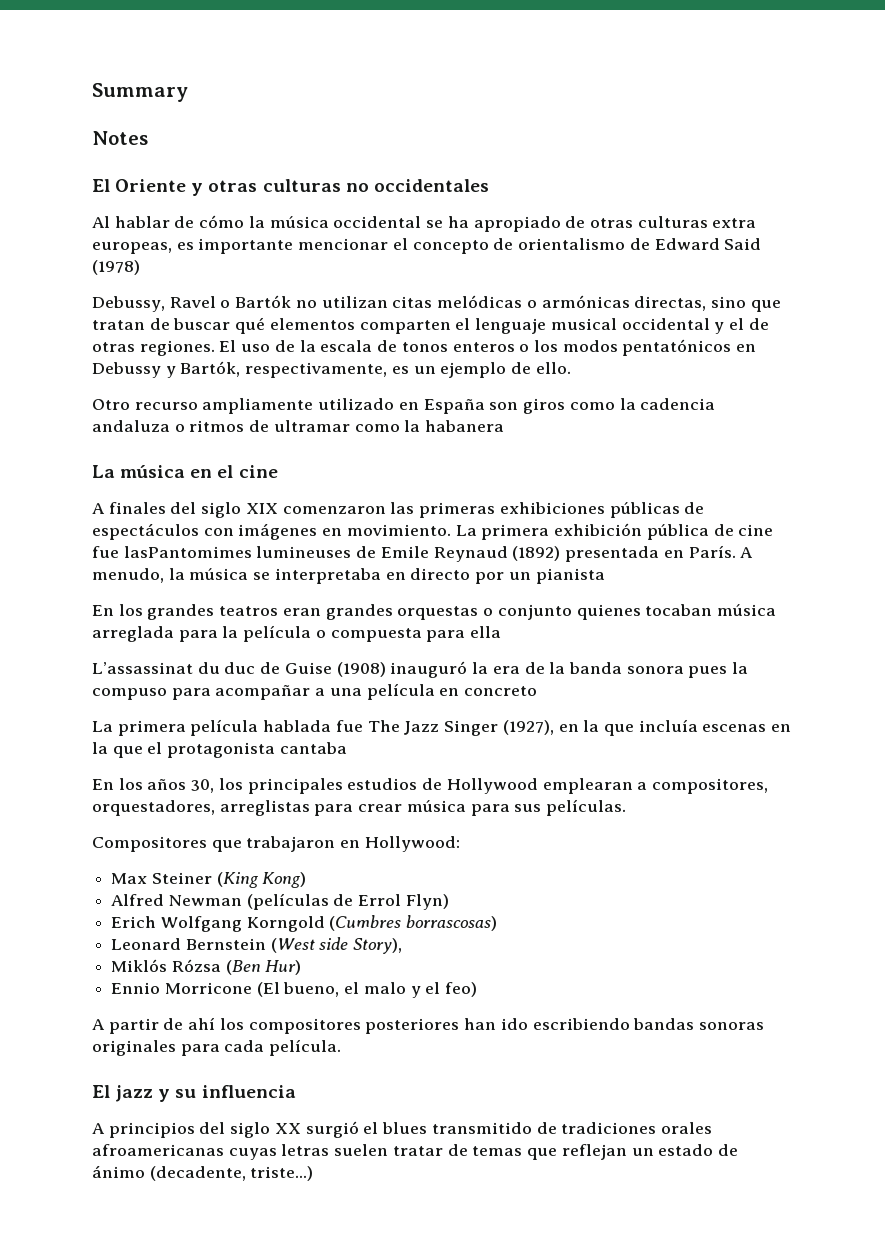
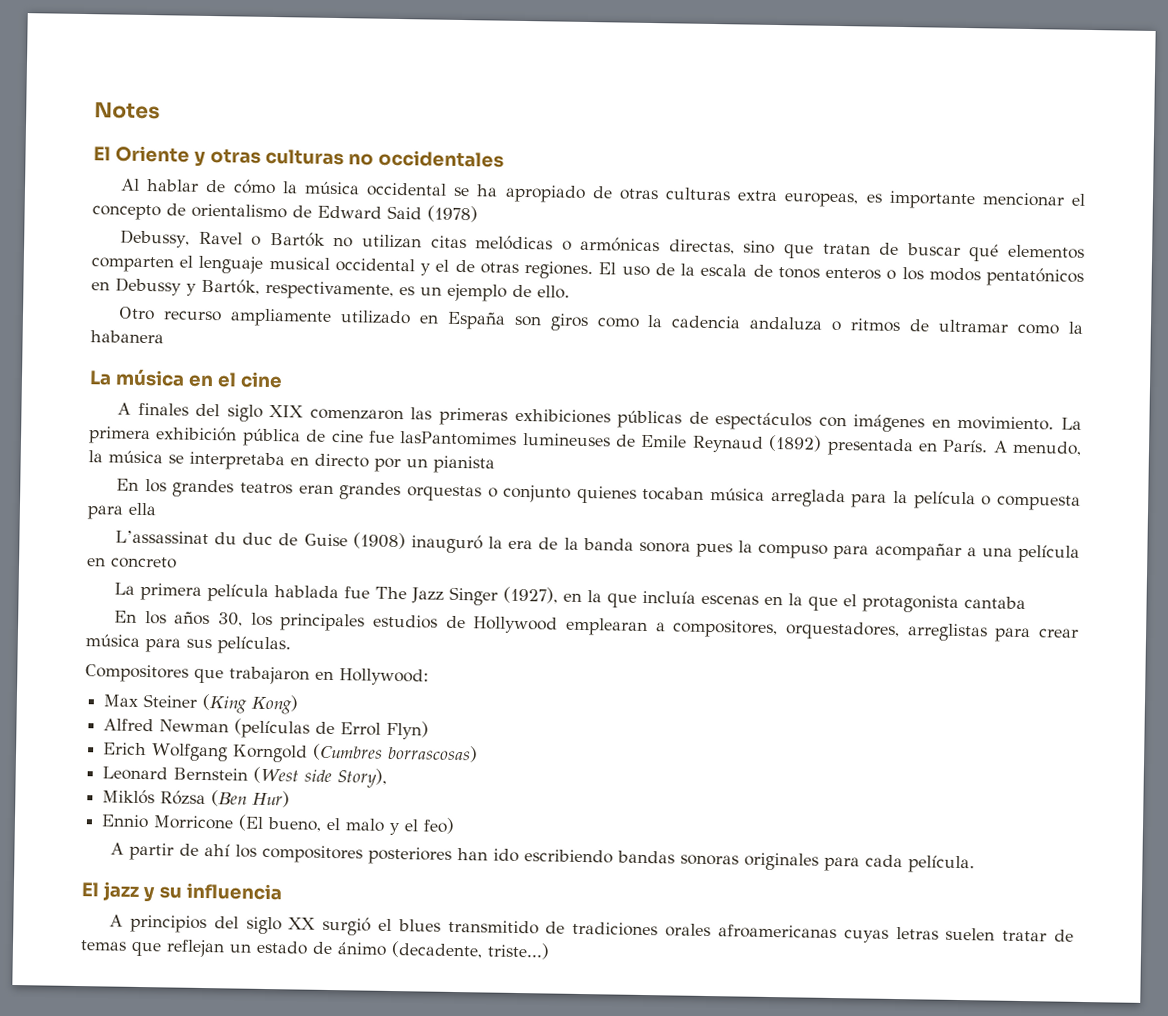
- Summary

